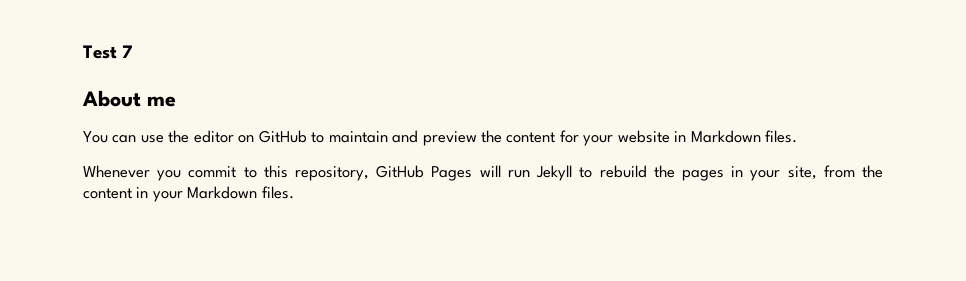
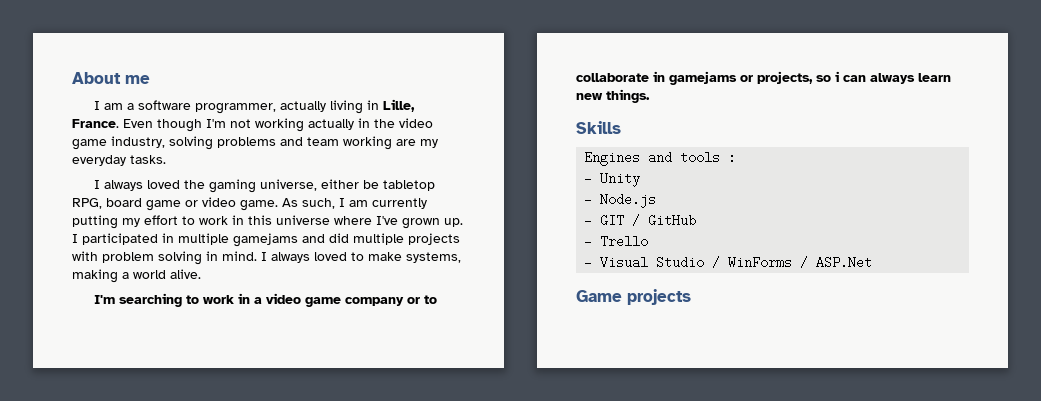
- Test 7
- You can use the editor on GitHub to maintain and preview the content for your website in Markdown files.
- Whenever you commit to this repository, GitHub Pages will run Jekyll to rebuild the pages in your site, from the content in your Markdown files.
+ I am a software programmer, actually living in Lille, France. Even though I'm not working actually in the video game industry, solving problems and team working are my everyday tasks.
+ I always loved the gaming universe, either be tabletop RPG, board game or video game. As such, I am currently putting my effort to work in this universe where I've grown up. I participated in multiple gamejams and did multiple projects with problem solving in mind. I always loved to make systems, making a world alive.
+ I'm searching to work in a video game company or to collaborate in gamejams or projects, so i can always learn new things.
+ Skills
+ Engines and tools :
+ - Unity
+ - Node.js
+ - GIT / GitHub
+ - Trello
+ - Visual Studio / WinForms / ASP.Net
+ Game projects

